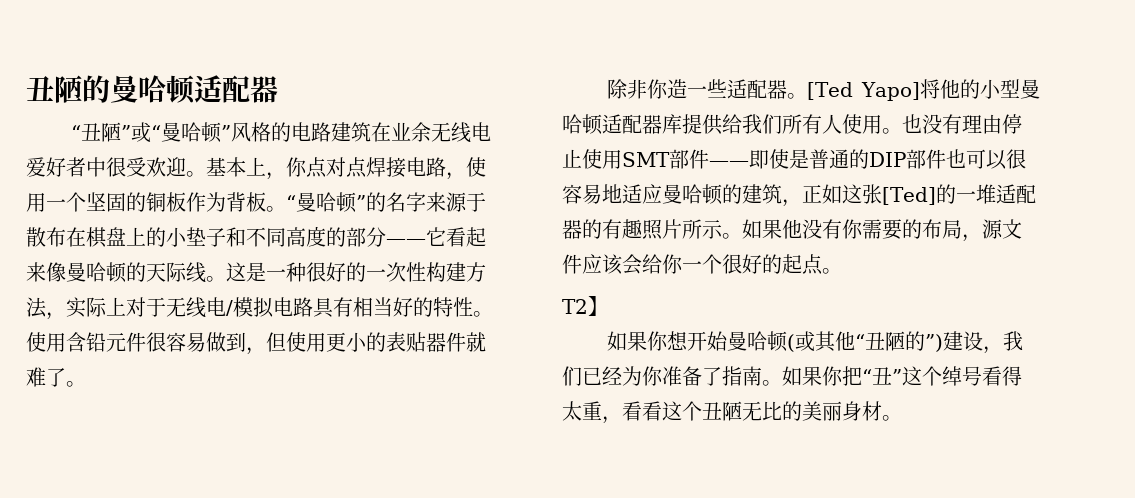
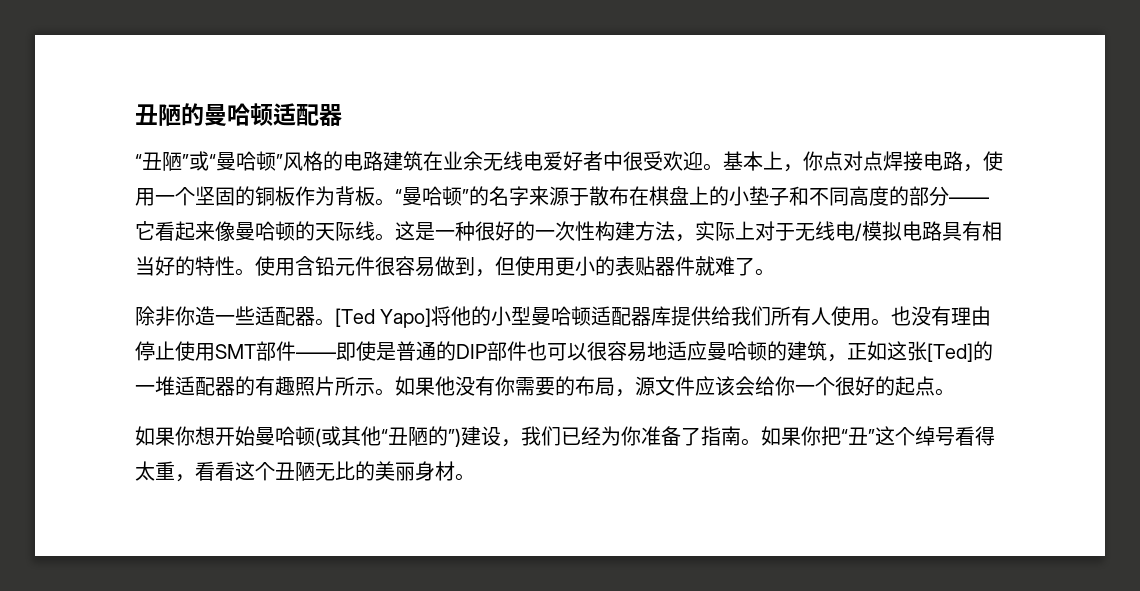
- T2】

